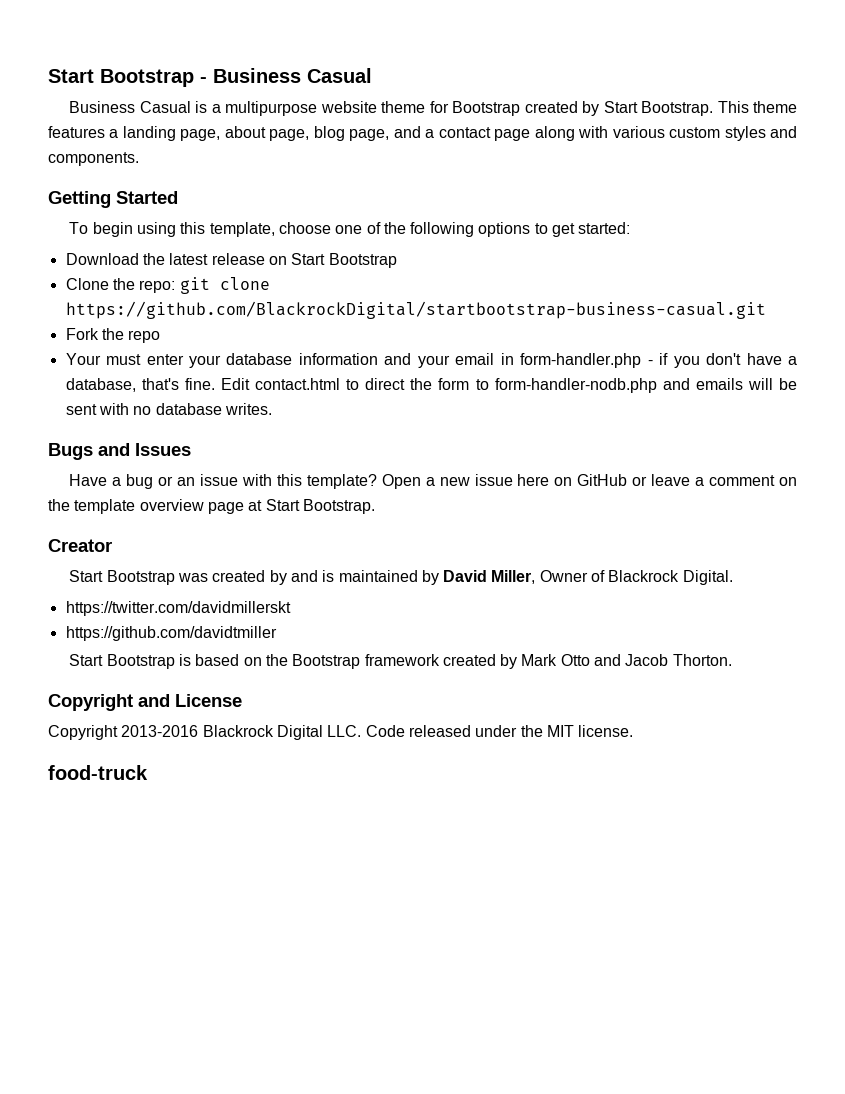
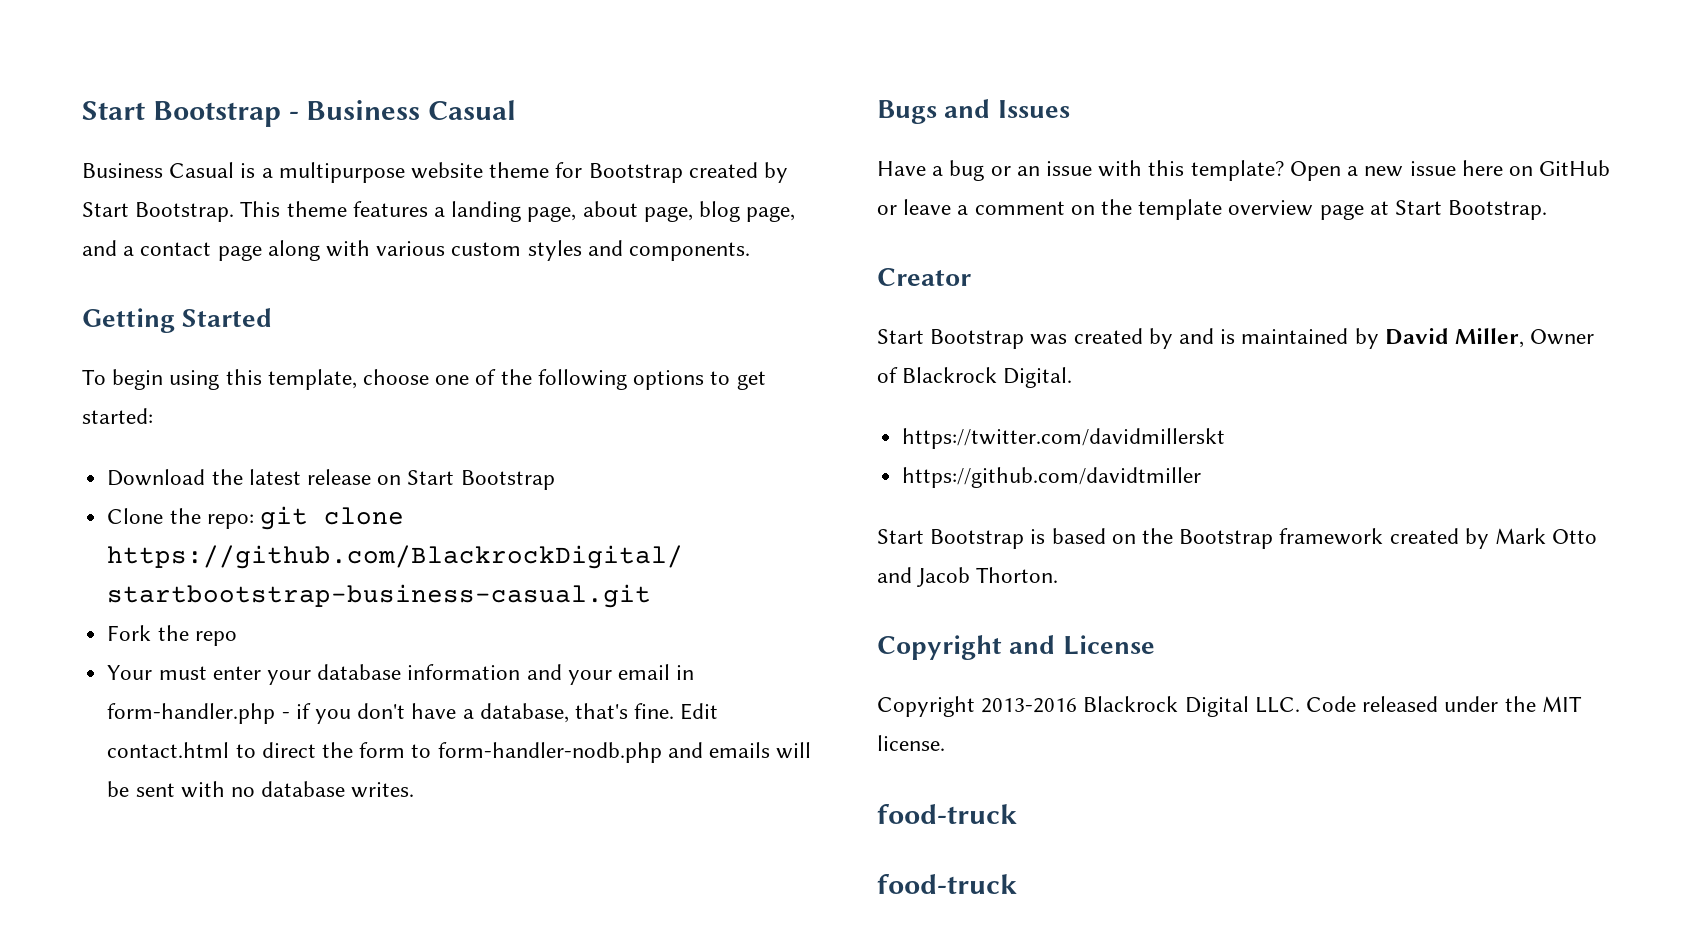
  Copyright 2013-2016 Blackrock Digital LLC. Code released under the MIT license.
+ food-truck

